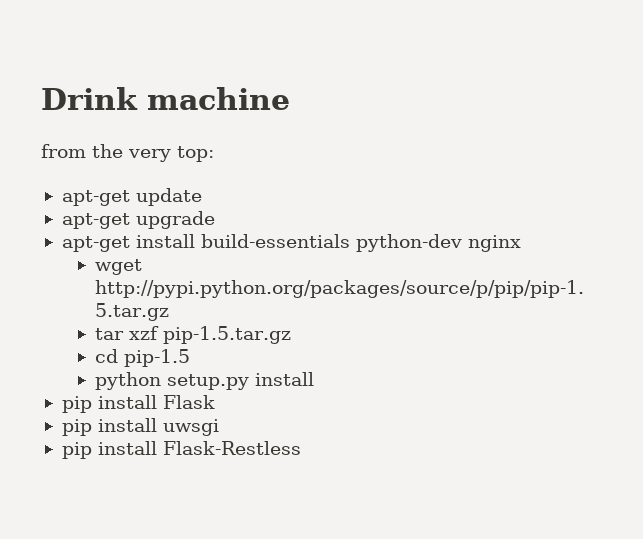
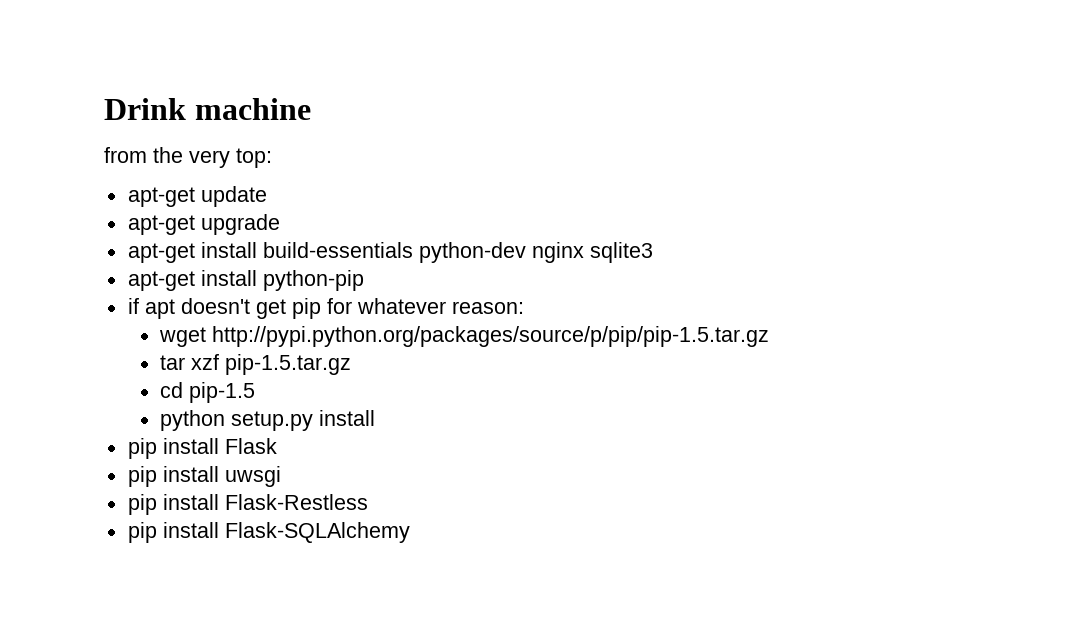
- apt-get install build-essentials python-dev nginx
+ apt-get install build-essentials python-dev nginx sqlite3
+ apt-get install python-pip
+ if apt doesn't get pip for whatever reason:
+ pip install Flask-SQLAlchemy

